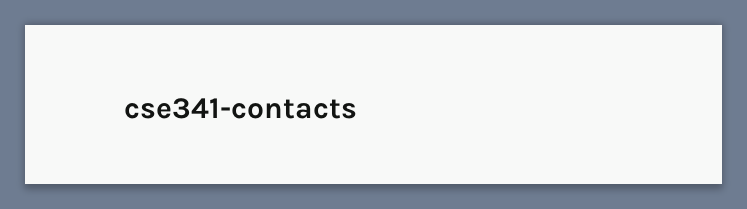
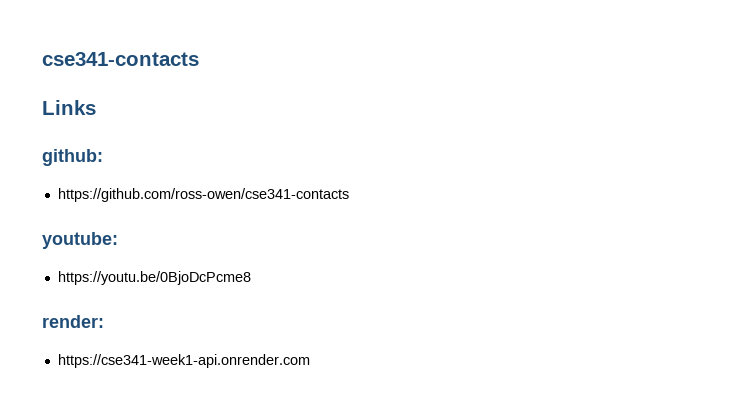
+ Links
+ github:
+ https://github.com/ross-owen/cse341-contacts
+ youtube:
+ https://youtu.be/0BjoDcPcme8
+ render:
+ https://cse341-week1-api.onrender.com

